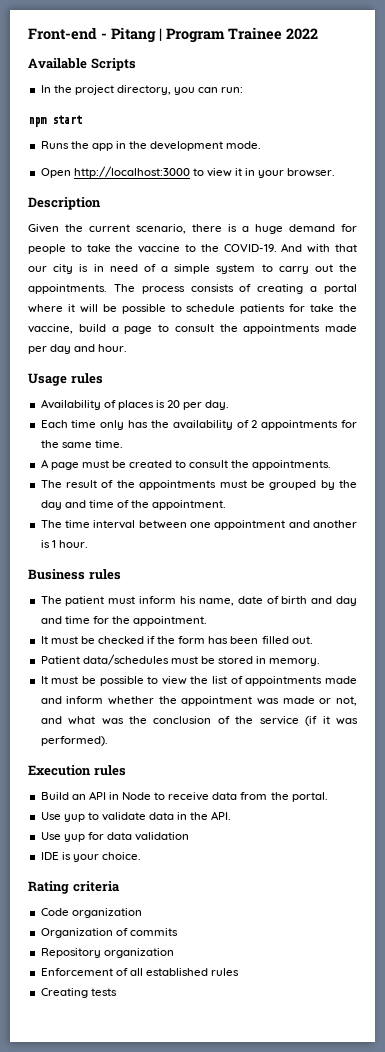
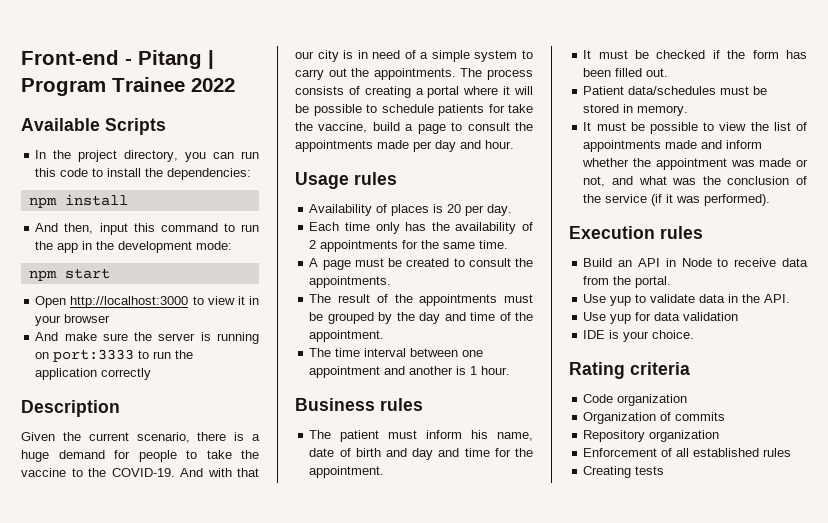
- In the project directory, you can run:
+ In the project directory, you can run this code to install the dependencies:
+ npm install
+ And then, input this command to run the app in the development mode:
  npm start
- Runs the app in the development mode.
- Open http://localhost:3000 to view it in your browser.
+ Open http://localhost:3000 to view it in your browser
+ And make sure the server is running on port:3333 to run the application correctly

